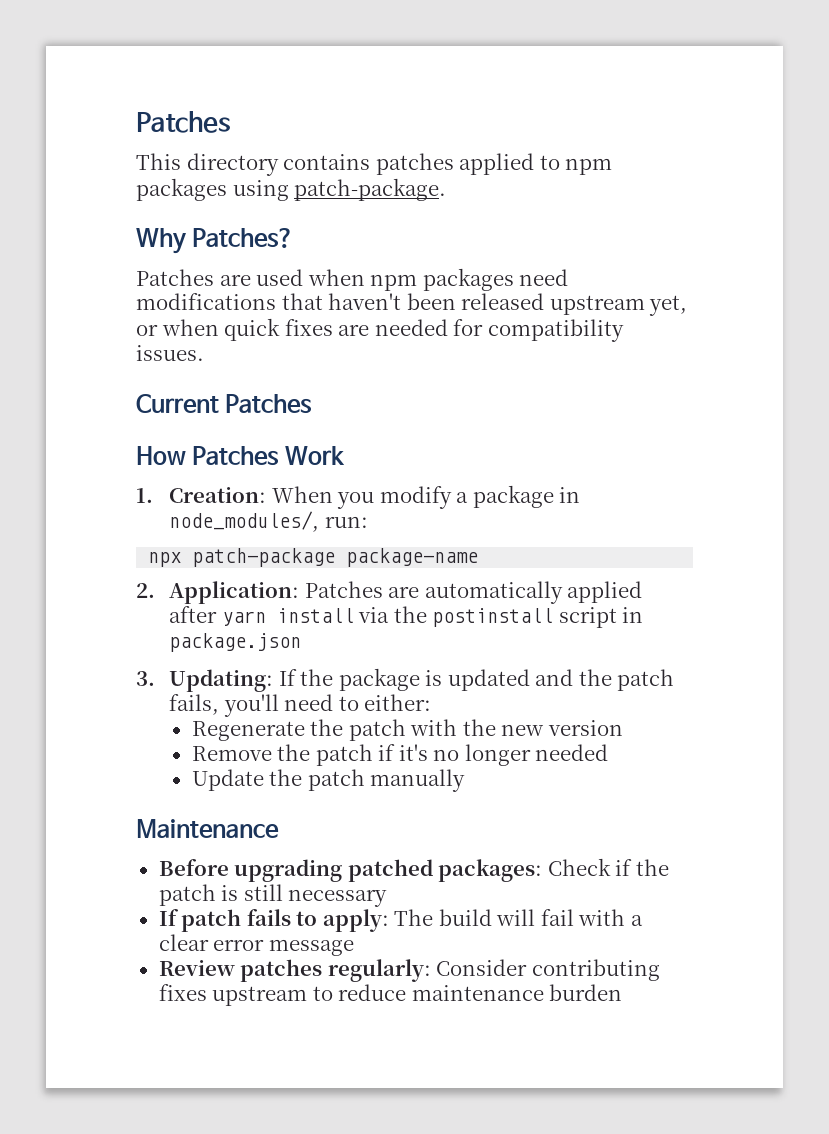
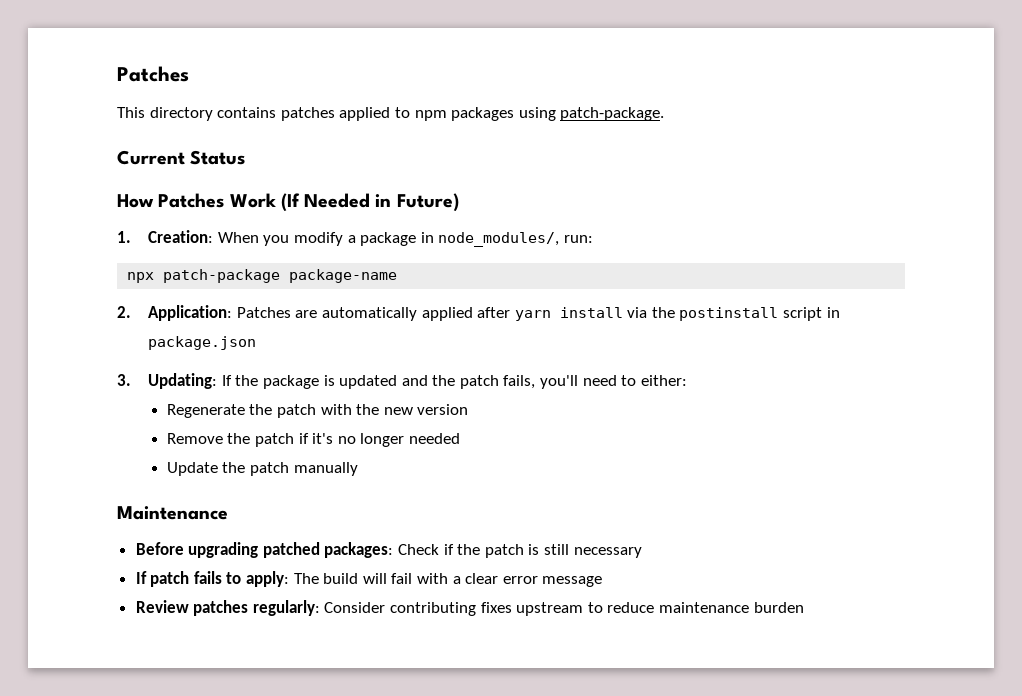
- Why Patches?
- Patches are used when npm packages need modifications that haven't been released upstream yet, or when quick fixes are needed for compatibility issues.
- Current Patches
+ Current Status
- How Patches Work
+ How Patches Work (If Needed in Future)

